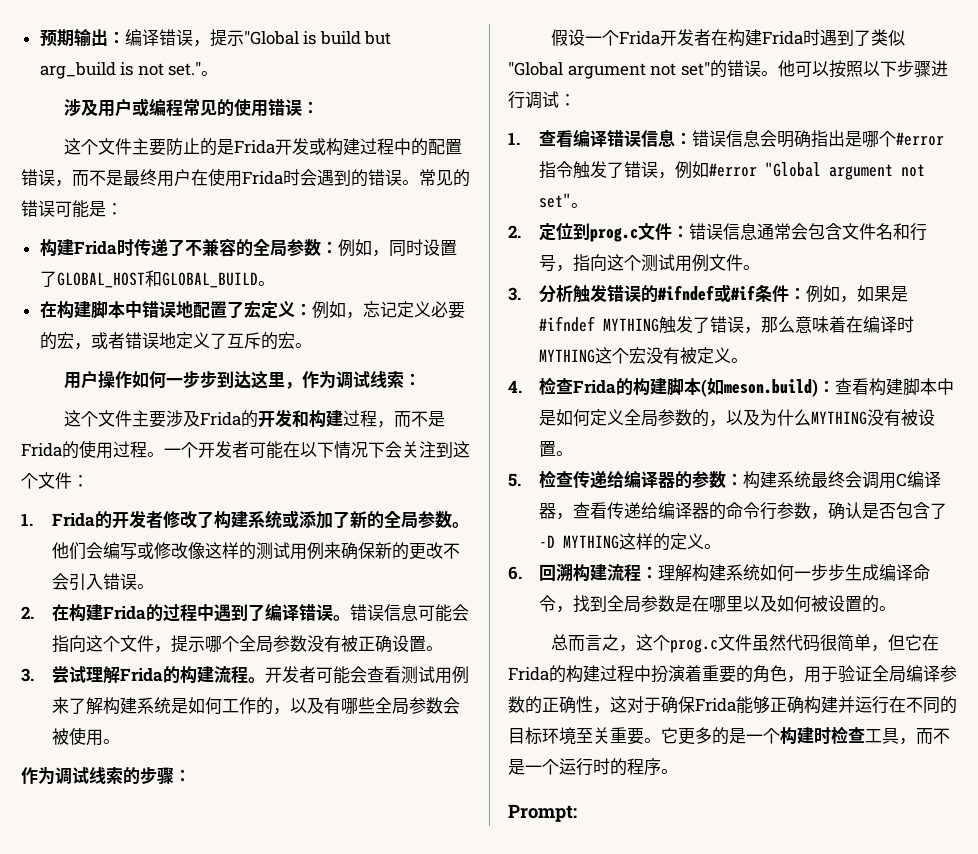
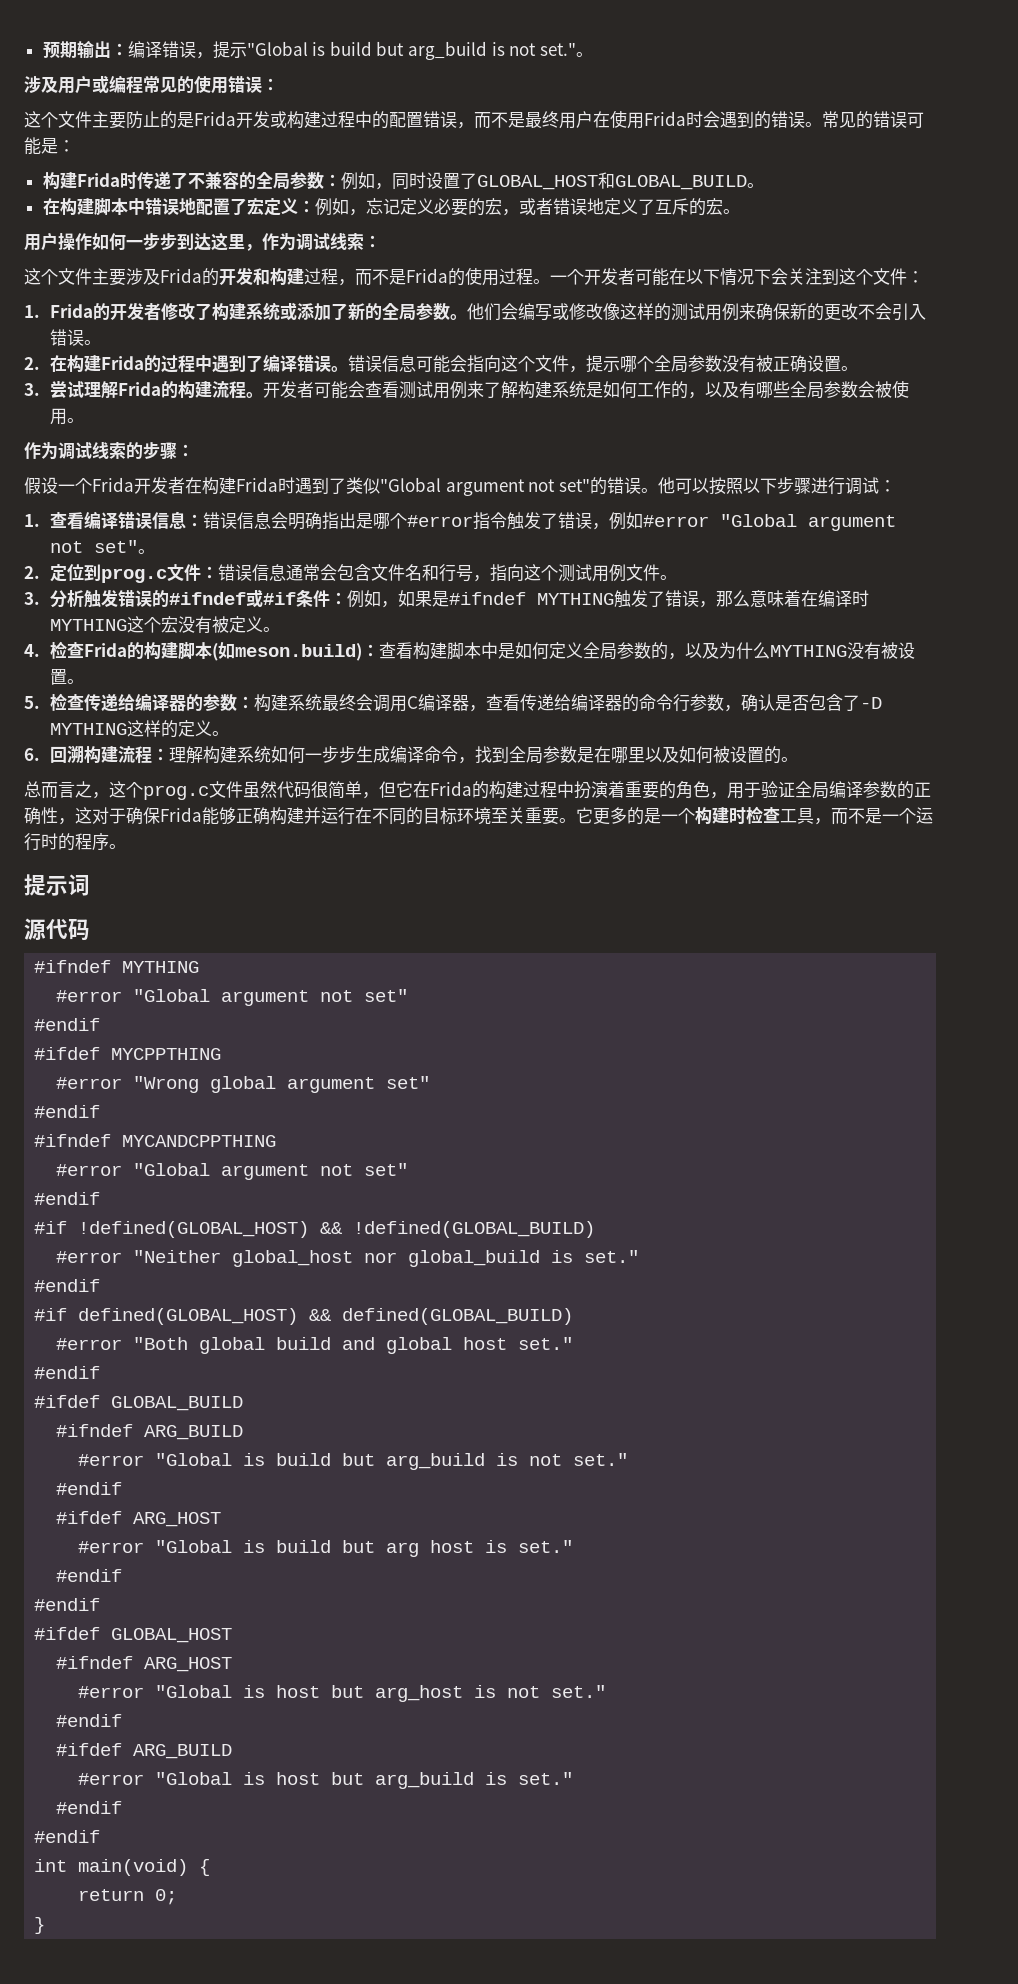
- Prompt:
+ 提示词
+ 源代码
+ #ifndef MYTHING
+ #error "Global argument not set"
+ #endif
+ #ifdef MYCPPTHING
+ #error "Wrong global argument set"
+ #endif
+ #ifndef MYCANDCPPTHING
+ #error "Global argument not set"
+ #endif
+ #if !defined(GLOBAL_HOST) && !defined(GLOBAL_BUILD)
+ #error "Neither global_host nor global_build is set."
+ #endif
+ #if defined(GLOBAL_HOST) && defined(GLOBAL_BUILD)
+ #error "Both global build and global host set."
+ #endif
+ #ifdef GLOBAL_BUILD
+ #ifndef ARG_BUILD
+ #error "Global is build but arg_build is not set."
+ #endif
+ #ifdef ARG_HOST
+ #error "Global is build but arg host is set."
+ #endif
+ #endif
+ #ifdef GLOBAL_HOST
+ #ifndef ARG_HOST
+ #error "Global is host but arg_host is not set."
+ #endif
+ #ifdef ARG_BUILD
+ #error "Global is host but arg_build is set."
+ #endif
+ #endif
+ int main(void) {
+ return 0;
+ }

